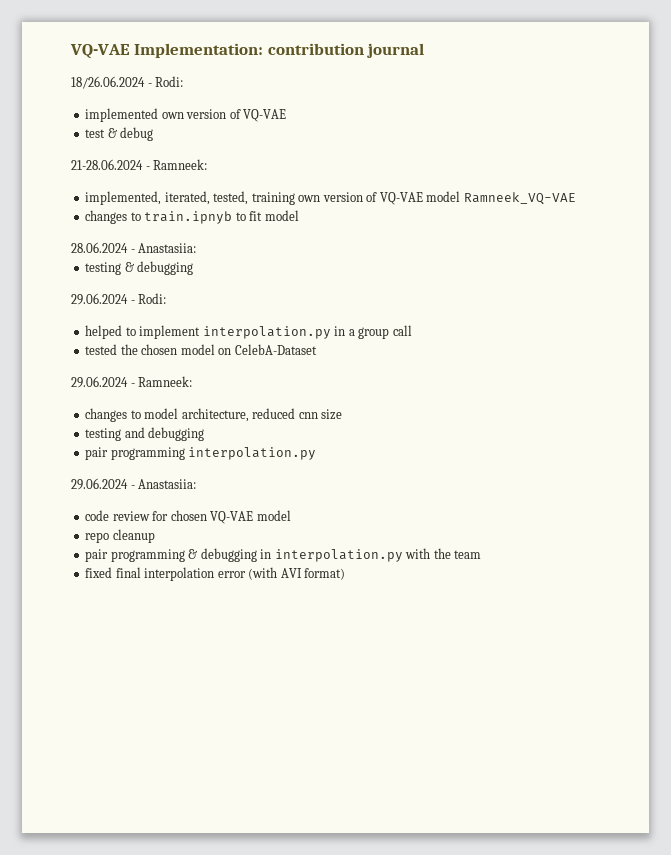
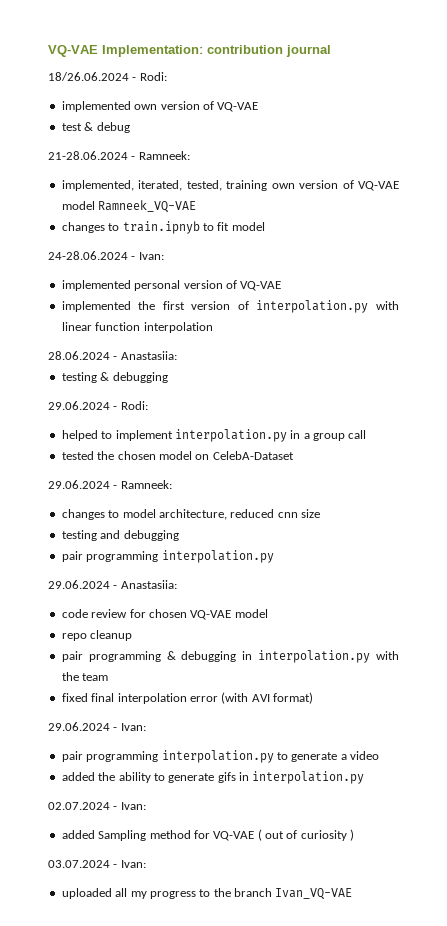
+ 24-28.06.2024 - Ivan:
+ implemented personal version of VQ-VAE
+ implemented the first version of interpolation.py with linear function interpolation
+ 29.06.2024 - Ivan:
+ pair programming interpolation.py to generate a video
+ added the ability to generate gifs in interpolation.py
+ 02.07.2024 - Ivan:
+ added Sampling method for VQ-VAE ( out of curiosity )
+ 03.07.2024 - Ivan:
+ uploaded all my progress to the branch Ivan_VQ-VAE

